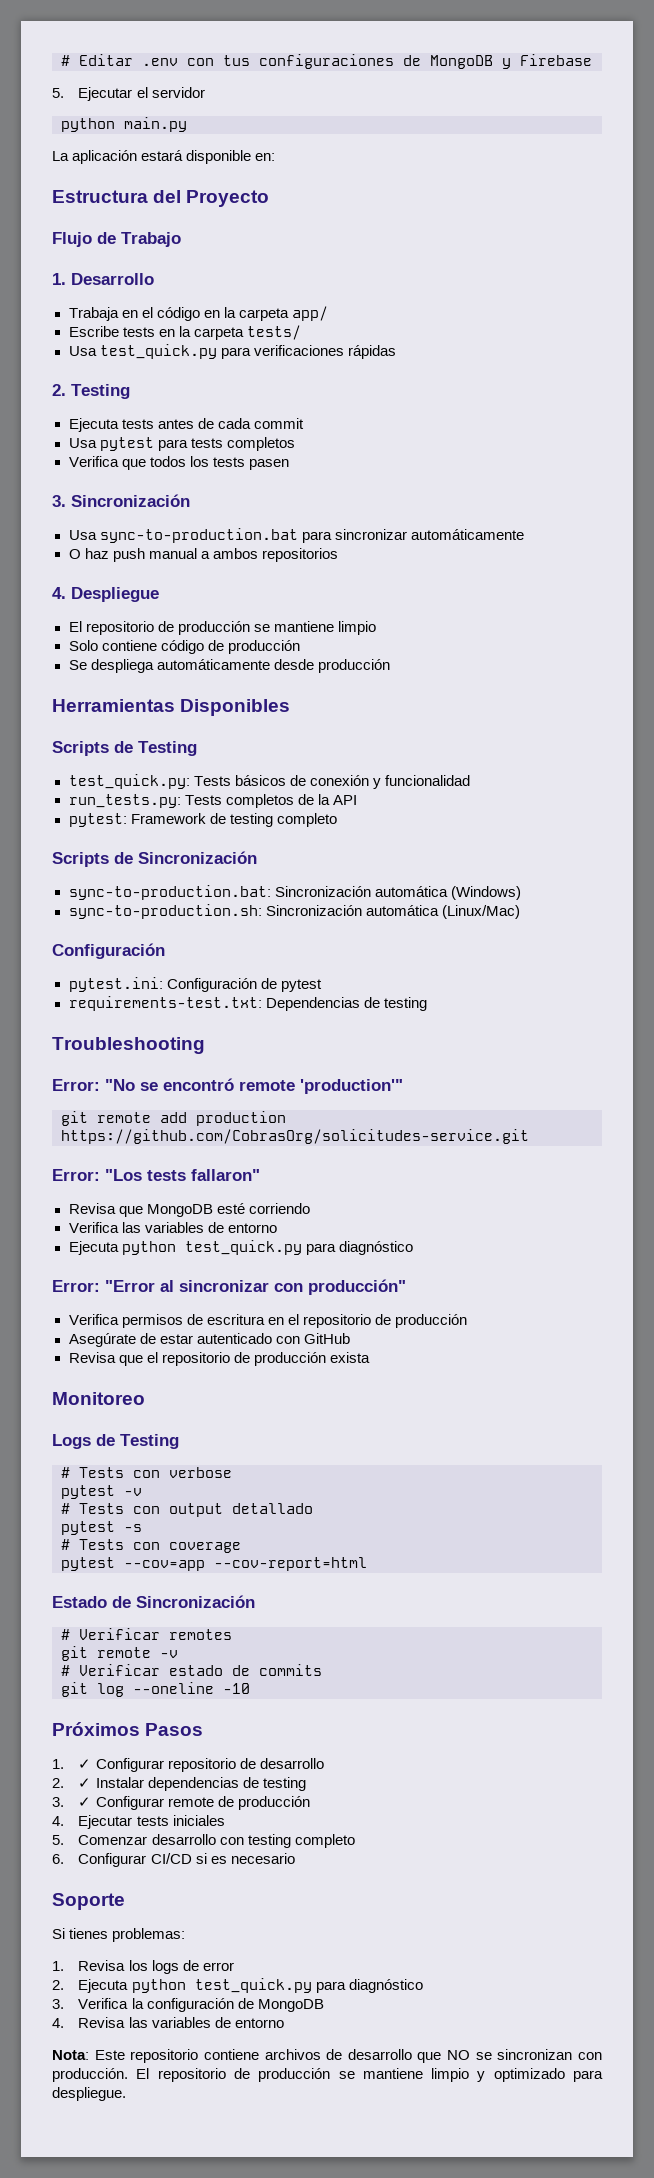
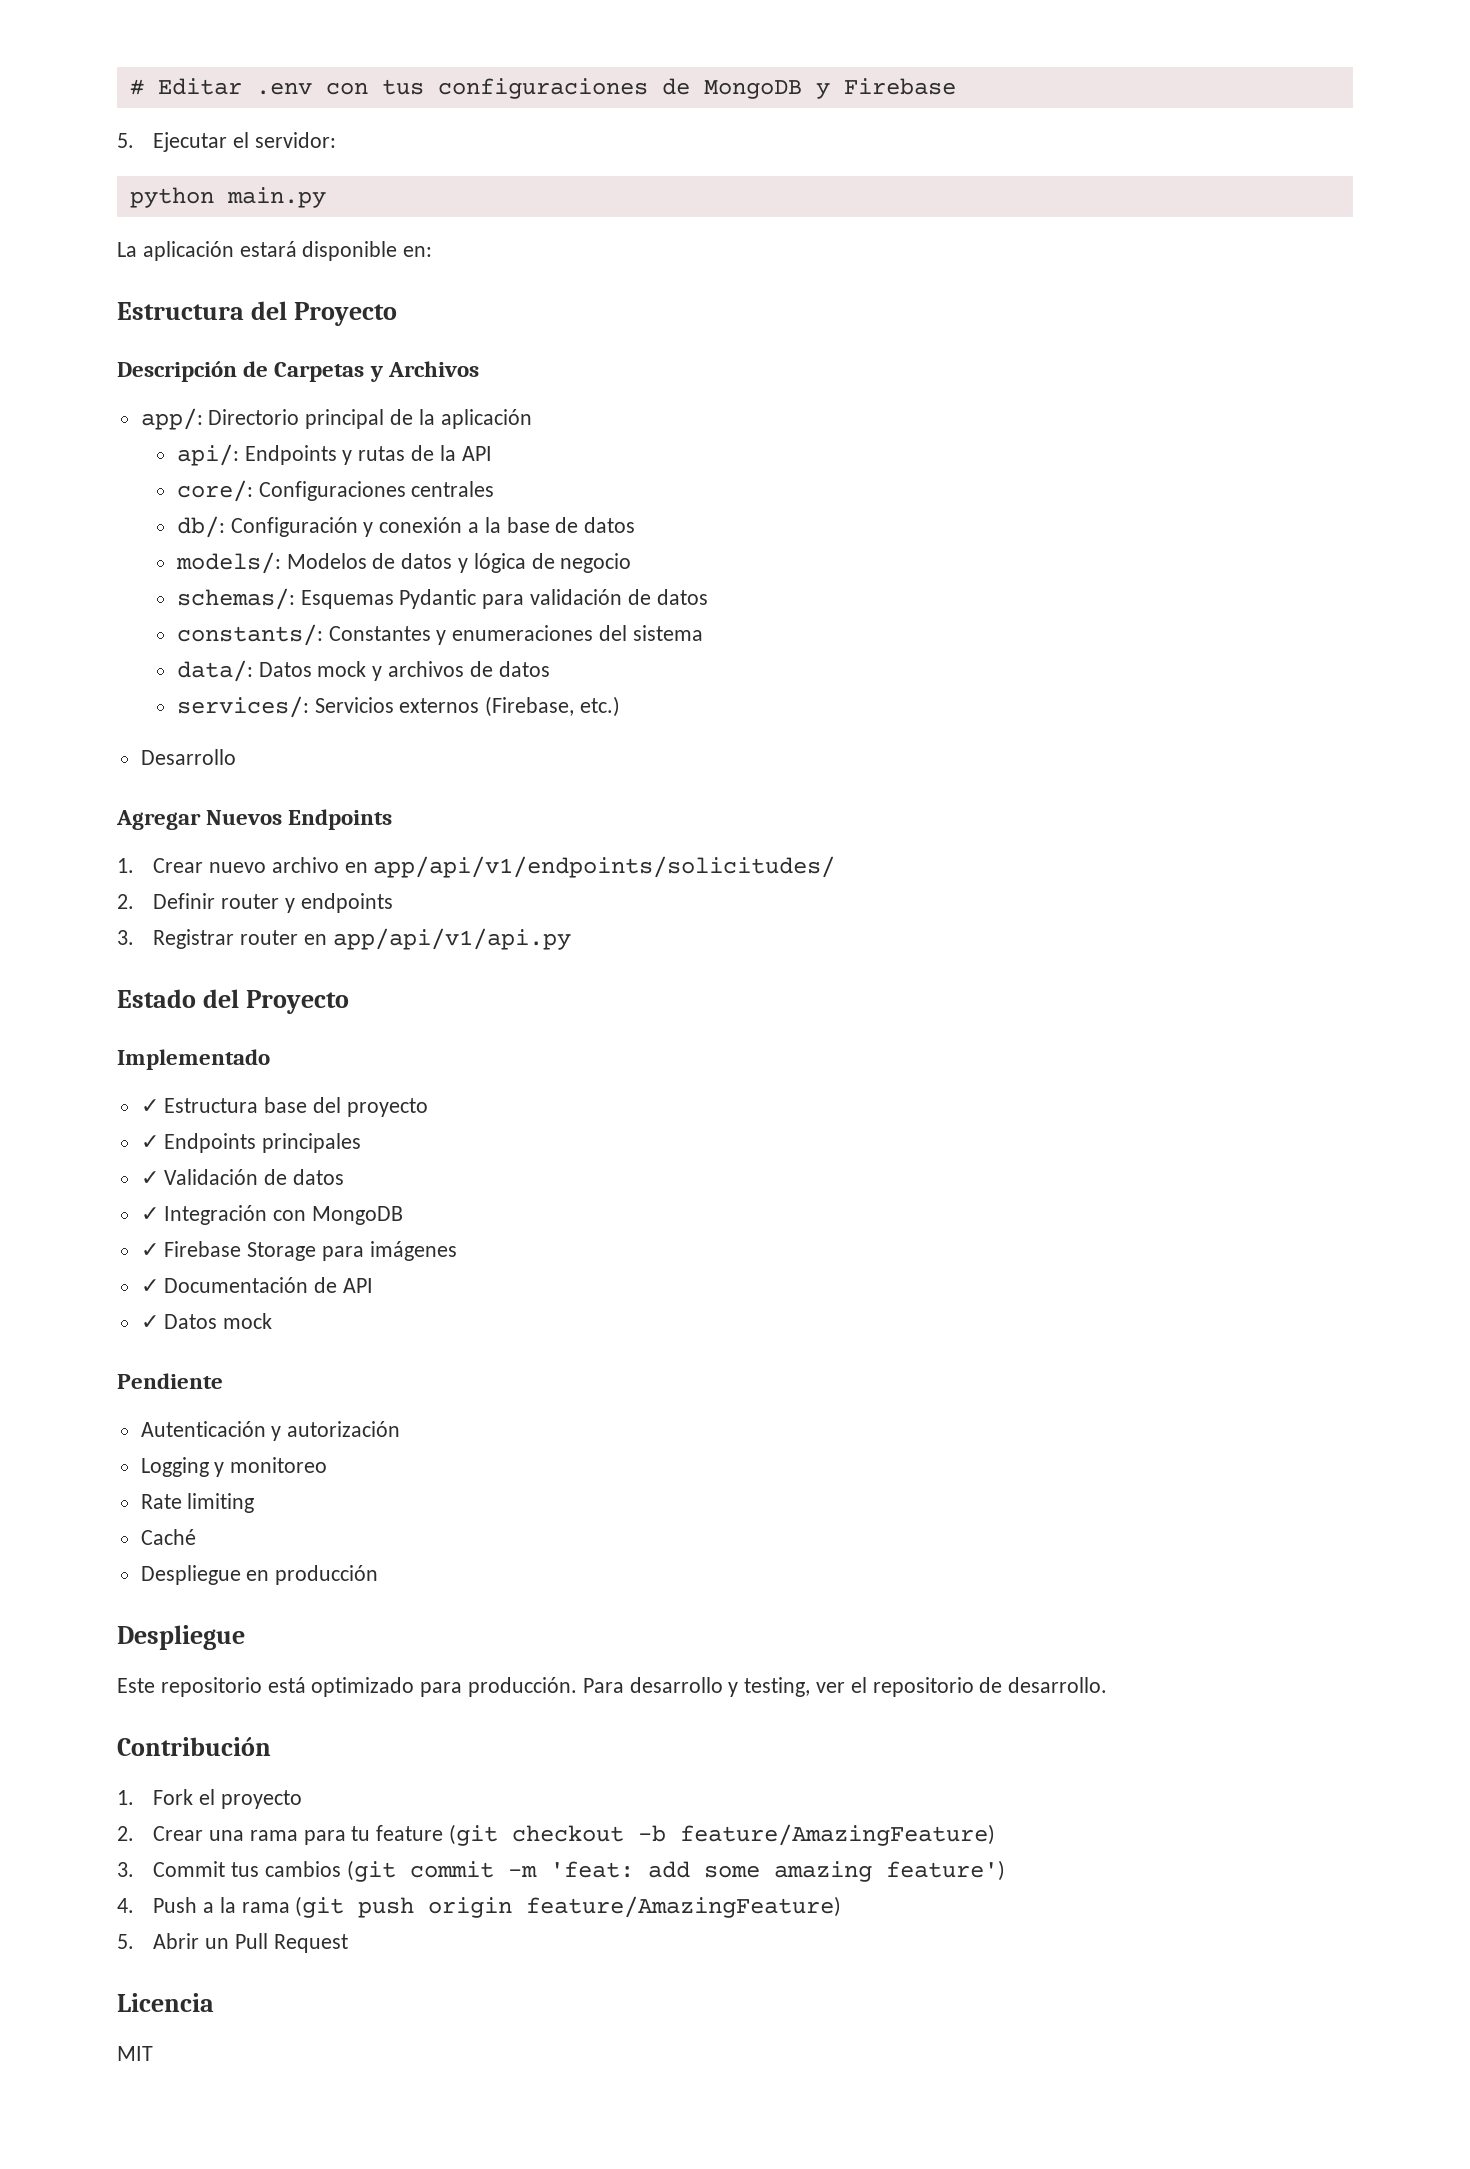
- 5. Ejecutar el servidor
+ 5. Ejecutar el servidor:
- Flujo de Trabajo
- 1. Desarrollo
- Trabaja en el código en la carpeta app/
- Escribe tests en la carpeta tests/
- Usa test_quick.py para verificaciones rápidas
- 2. Testing
- Ejecuta tests antes de cada commit
- Usa pytest para tests completos
- Verifica que todos los tests pasen
- 3. Sincronización
- Usa sync-to-production.bat para sincronizar automáticamente
- O haz push manual a ambos repositorios
- 4. Despliegue
- El repositorio de producción se mantiene limpio
- Solo contiene código de producción
- Se despliega automáticamente desde producción
- Herramientas Disponibles
- Scripts de Testing
- test_quick.py: Tests básicos de conexión y funcionalidad
- run_tests.py: Tests completos de la API
- pytest: Framework de testing completo
- Scripts de Sincronización
- sync-to-production.bat: Sincronización automática (Windows)
- sync-to-production.sh: Sincronización automática (Linux/Mac)
- Configuración
- pytest.ini: Configuración de pytest
- requirements-test.txt: Dependencias de testing
- Troubleshooting
- Error: "No se encontró remote 'production'"
- git remote add production https://github.com/CobrasOrg/solicitudes-service.git
- Error: "Los tests fallaron"
- Revisa que MongoDB esté corriendo
- Verifica las variables de entorno
- Ejecuta python test_quick.py para diagnóstico
- Error: "Error al sincronizar con producción"
- Verifica permisos de escritura en el repositorio de producción
- Asegúrate de estar autenticado con GitHub
- Revisa que el repositorio de producción exista
- Monitoreo
- Logs de Testing
- # Tests con verbose
- pytest -v
- # Tests con output detallado
- pytest -s
- # Tests con coverage
- pytest --cov=app --cov-report=html
- Estado de Sincronización
- # Verificar remotes
- git remote -v
- # Verificar estado de commits
- git log --oneline -10
- Próximos Pasos
- 1. ✓ Configurar repositorio de desarrollo
- 2. ✓ Instalar dependencias de testing
- 3. ✓ Configurar remote de producción
- 4. Ejecutar tests iniciales
- 5. Comenzar desarrollo con testing completo
- 6. Configurar CI/CD si es necesario
- Soporte
- Si tienes problemas:
- 1. Revisa los logs de error
- 2. Ejecuta python test_quick.py para diagnóstico
- 3. Verifica la configuración de MongoDB
- 4. Revisa las variables de entorno
- Nota: Este repositorio contiene archivos de desarrollo que NO se sincronizan con producción. El repositorio de producción se mantiene limpio y optimizado para despliegue.
+ Descripción de Carpetas y Archivos
+ app/: Directorio principal de la aplicación
+ api/: Endpoints y rutas de la API
+ core/: Configuraciones centrales
+ db/: Configuración y conexión a la base de datos
+ models/: Modelos de datos y lógica de negocio
+ schemas/: Esquemas Pydantic para validación de datos
+ constants/: Constantes y enumeraciones del sistema
+ data/: Datos mock y archivos de datos
+ services/: Servicios externos (Firebase, etc.)
+ Desarrollo
+ Agregar Nuevos Endpoints
+ 1. Crear nuevo archivo en app/api/v1/endpoints/solicitudes/
+ 2. Definir router y endpoints
+ 3. Registrar router en app/api/v1/api.py
+ Estado del Proyecto
+ Implementado
+ ✓ Estructura base del proyecto
+ ✓ Endpoints principales
+ ✓ Validación de datos
+ ✓ Integración con MongoDB
+ ✓ Firebase Storage para imágenes
+ ✓ Documentación de API
+ ✓ Datos mock
+ Pendiente
+ Autenticación y autorización
+ Logging y monitoreo
+ Rate limiting
+ Caché
+ Despliegue en producción
+ Despliegue
+ Este repositorio está optimizado para producción. Para desarrollo y testing, ver el repositorio de desarrollo.
+ Contribución
+ 1. Fork el proyecto
+ 2. Crear una rama para tu feature (git checkout -b feature/AmazingFeature)
+ 3. Commit tus cambios (git commit -m 'feat: add some amazing feature')
+ 4. Push a la rama (git push origin feature/AmazingFeature)
+ 5. Abrir un Pull Request
+ Licencia
+ MIT

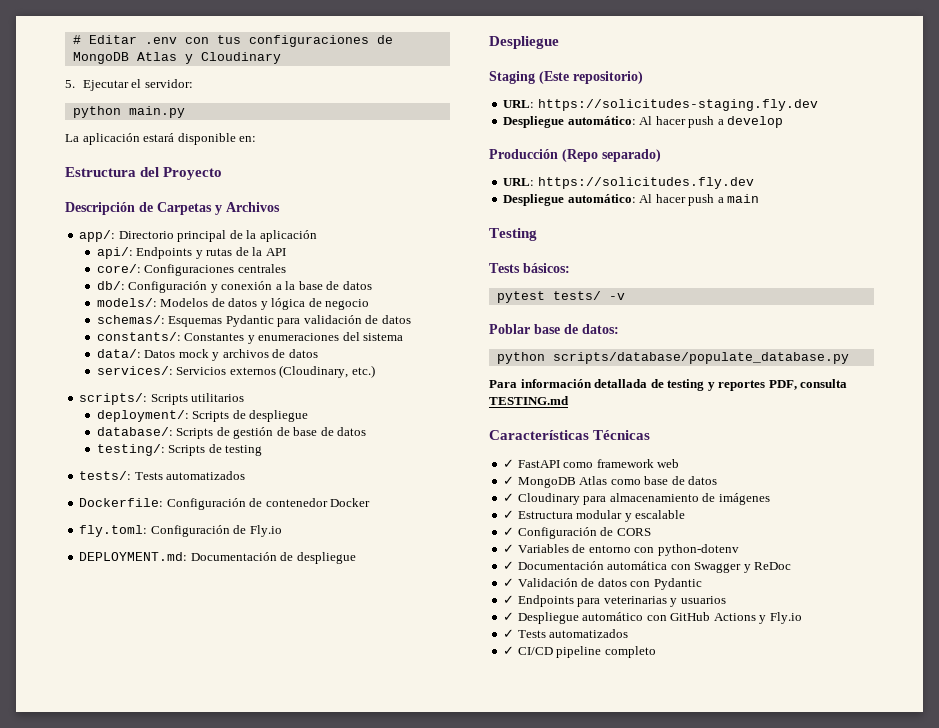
- # Editar .env con tus configuraciones de MongoDB y Firebase
+ # Editar .env con tus configuraciones de MongoDB Atlas y Cloudinary
- services/: Servicios externos (Firebase, etc.)
+ services/: Servicios externos (Cloudinary, etc.)
- Desarrollo
- Agregar Nuevos Endpoints
- 1. Crear nuevo archivo en app/api/v1/endpoints/solicitudes/
- 2. Definir router y endpoints
- 3. Registrar router en app/api/v1/api.py
- Estado del Proyecto
- Implementado
- ✓ Estructura base del proyecto
- ✓ Endpoints principales
+ scripts/: Scripts utilitarios
+ deployment/: Scripts de despliegue
+ database/: Scripts de gestión de base de datos
+ testing/: Scripts de testing
+ tests/: Tests automatizados
+ Dockerfile: Configuración de contenedor Docker
+ fly.toml: Configuración de Fly.io
+ DEPLOYMENT.md: Documentación de despliegue
+ Despliegue
+ Staging (Este repositorio)
+ URL: https://solicitudes-staging.fly.dev
+ Despliegue automático: Al hacer push a develop
+ Producción (Repo separado)
+ URL: https://solicitudes.fly.dev
+ Despliegue automático: Al hacer push a main
+ Testing
+ Tests básicos:
+ pytest tests/ -v
+ Poblar base de datos:
+ python scripts/database/populate_database.py
+ Para información detallada de testing y reportes PDF, consulta TESTING.md
+ Características Técnicas
+ ✓ FastAPI como framework web
+ ✓ MongoDB Atlas como base de datos
+ ✓ Cloudinary para almacenamiento de imágenes
+ ✓ Estructura modular y escalable
+ ✓ Configuración de CORS
+ ✓ Variables de entorno con python-dotenv
+ ✓ Documentación automática con Swagger y ReDoc
- ✓ Validación de datos
- ✓ Integración con MongoDB
- ✓ Firebase Storage para imágenes
- ✓ Documentación de API
- ✓ Datos mock
- Pendiente
- Autenticación y autorización
- Logging y monitoreo
- Rate limiting
- Caché
- Despliegue en producción
- Despliegue
- Este repositorio está optimizado para producción. Para desarrollo y testing, ver el repositorio de desarrollo.
- Contribución
- 1. Fork el proyecto
- 2. Crear una rama para tu feature (git checkout -b feature/AmazingFeature)
- 3. Commit tus cambios (git commit -m 'feat: add some amazing feature')
- 4. Push a la rama (git push origin feature/AmazingFeature)
- 5. Abrir un Pull Request
- Licencia
- MIT
+ ✓ Validación de datos con Pydantic
+ ✓ Endpoints para veterinarias y usuarios
+ ✓ Despliegue automático con GitHub Actions y Fly.io
+ ✓ Tests automatizados
+ ✓ CI/CD pipeline completo

